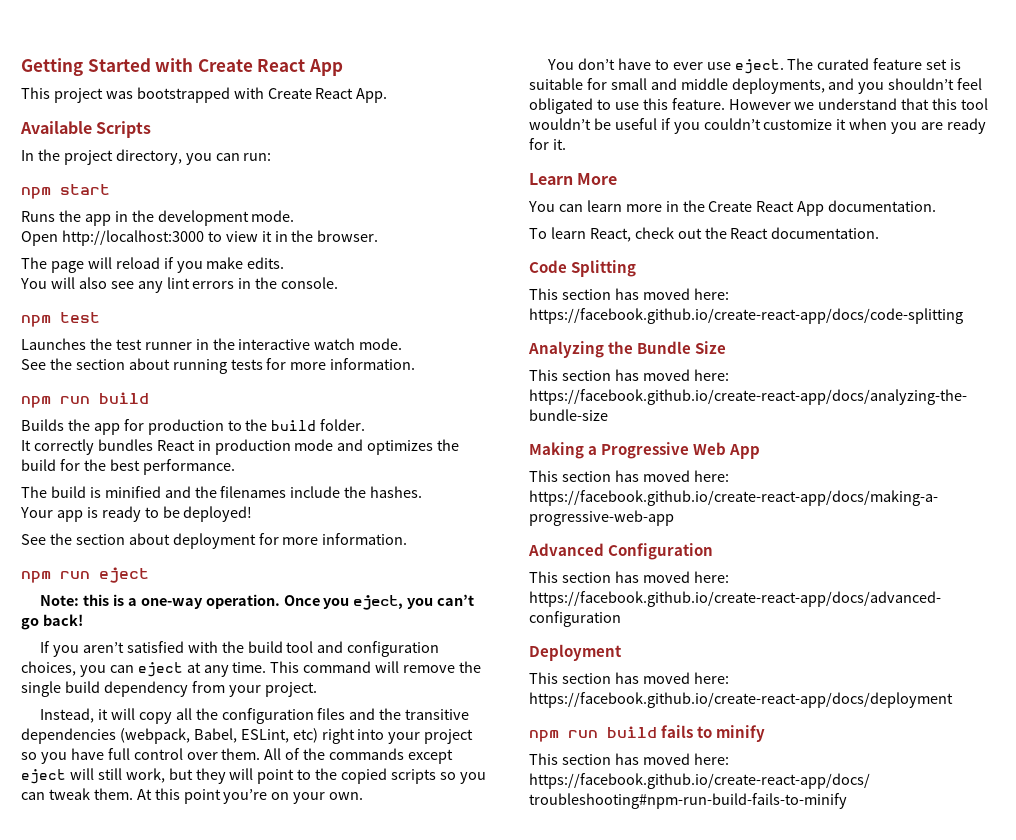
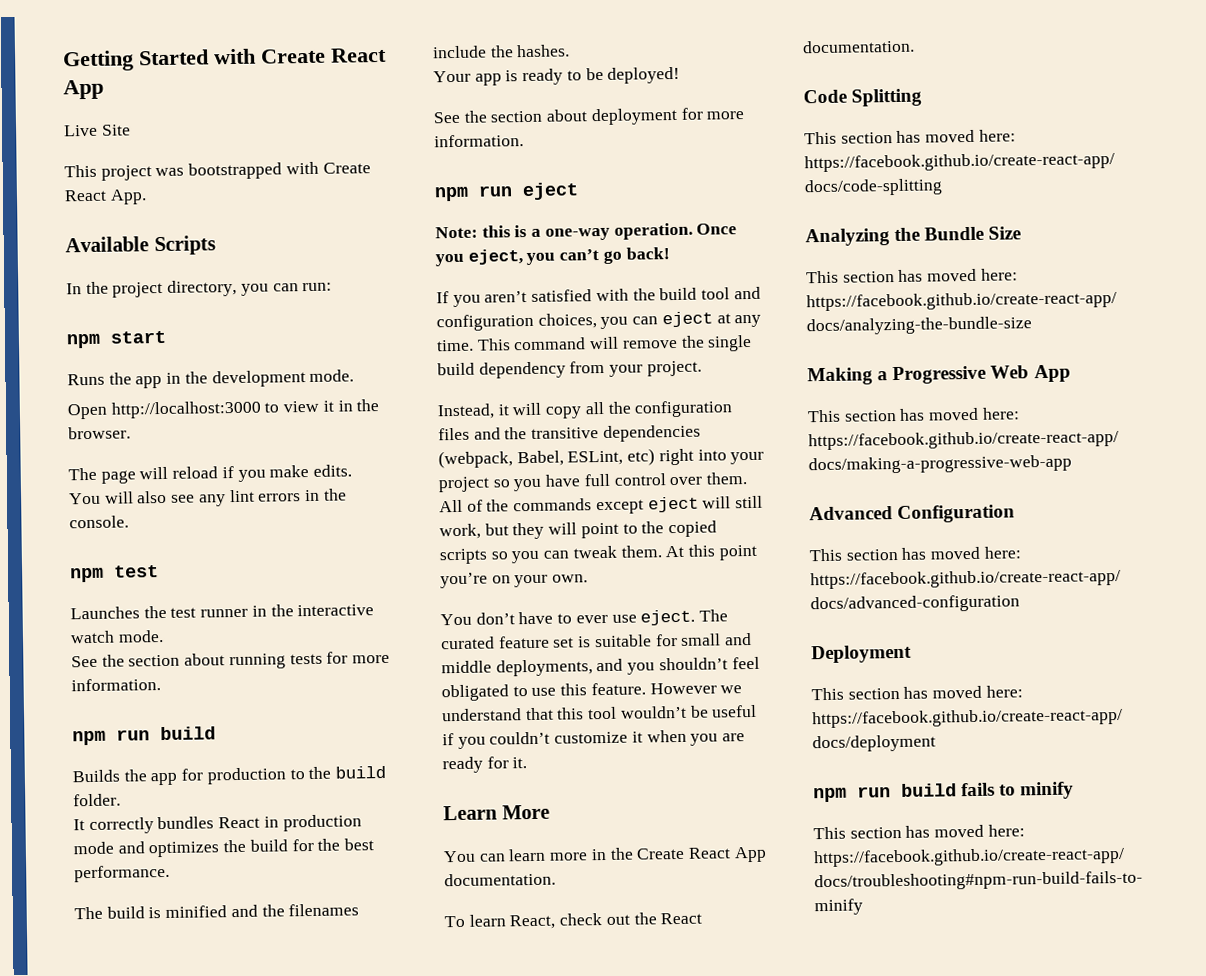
+ Live Site

